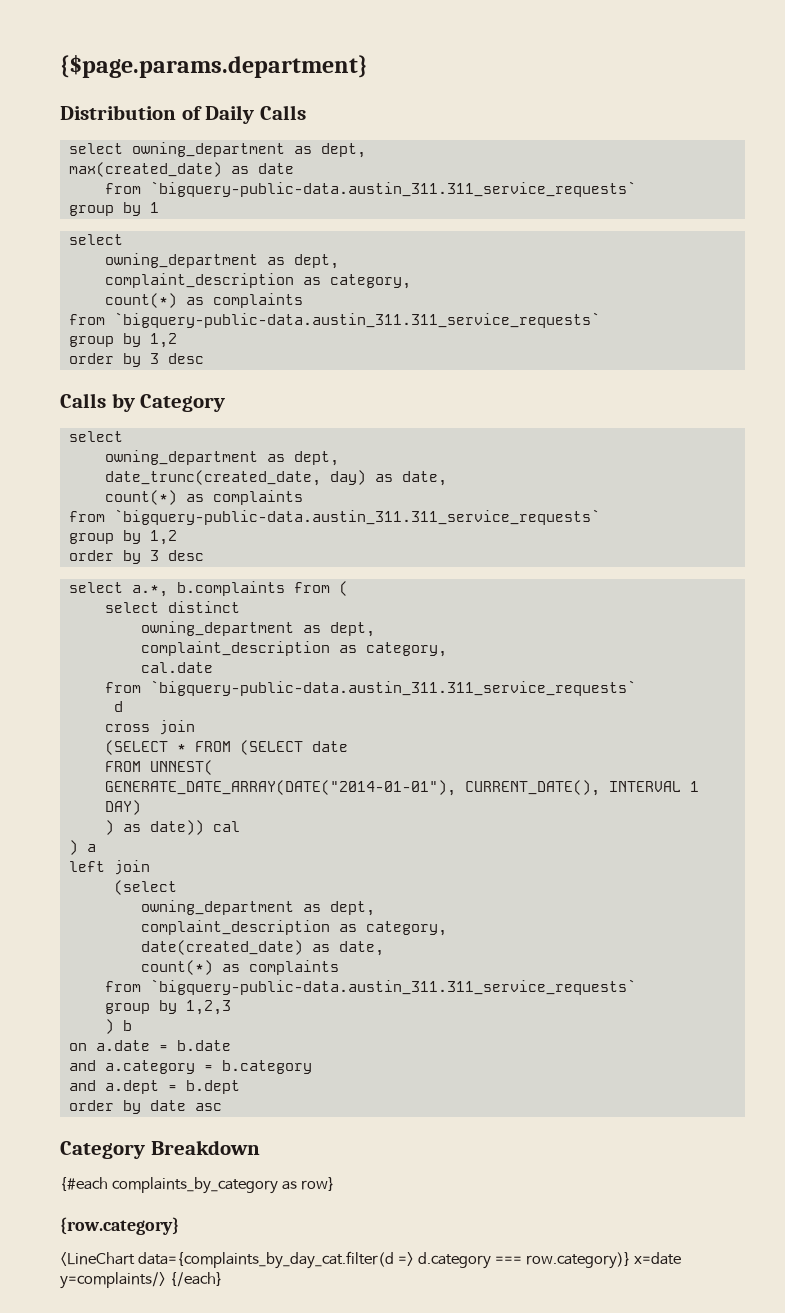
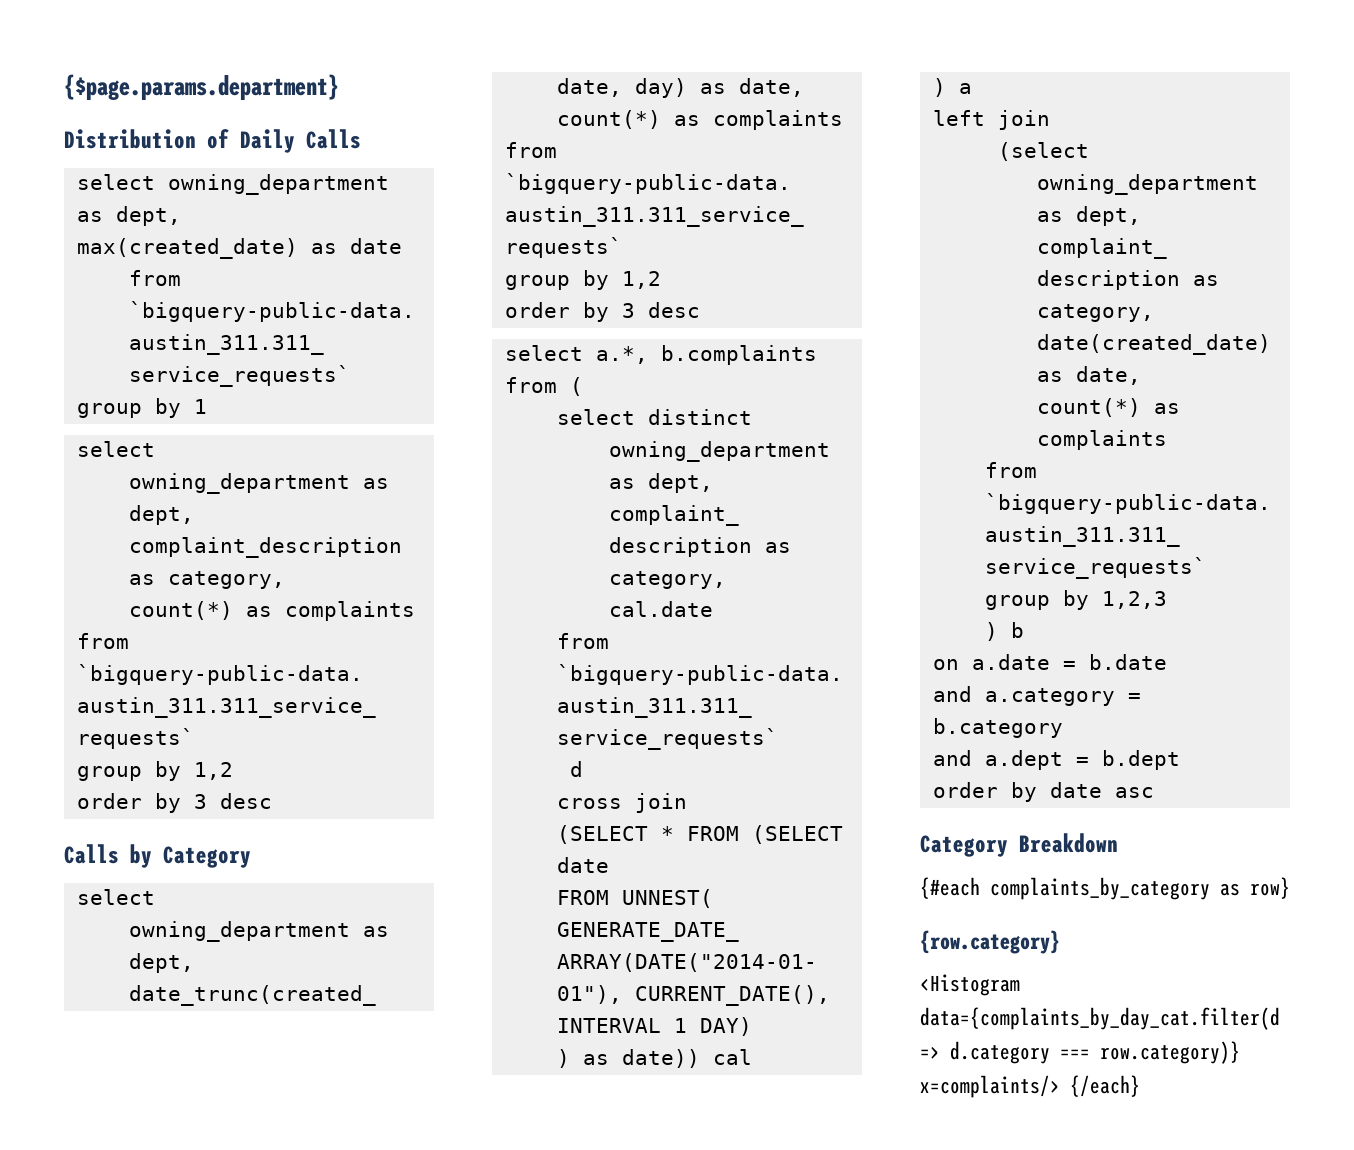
- <LineChart data={complaints_by_day_cat.filter(d => d.category === row.category)} x=date y=complaints/> {/each}
+ <Histogram data={complaints_by_day_cat.filter(d => d.category === row.category)} x=complaints/> {/each}

